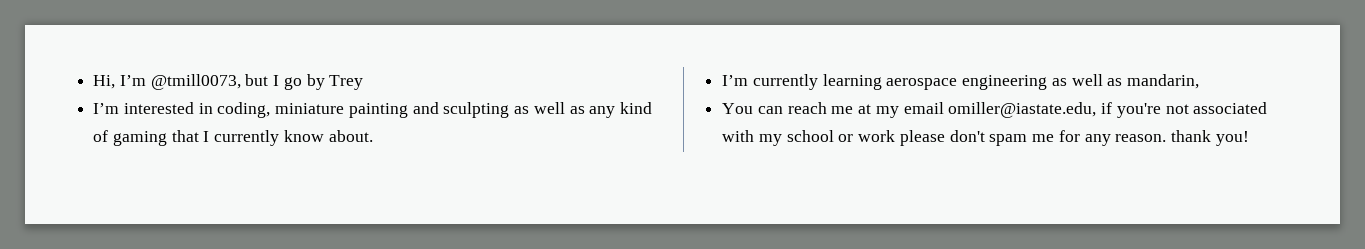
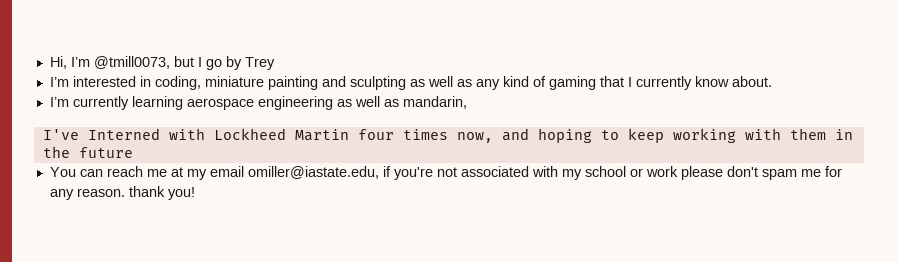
+ I've Interned with Lockheed Martin four times now, and hoping to keep working with them in the future

